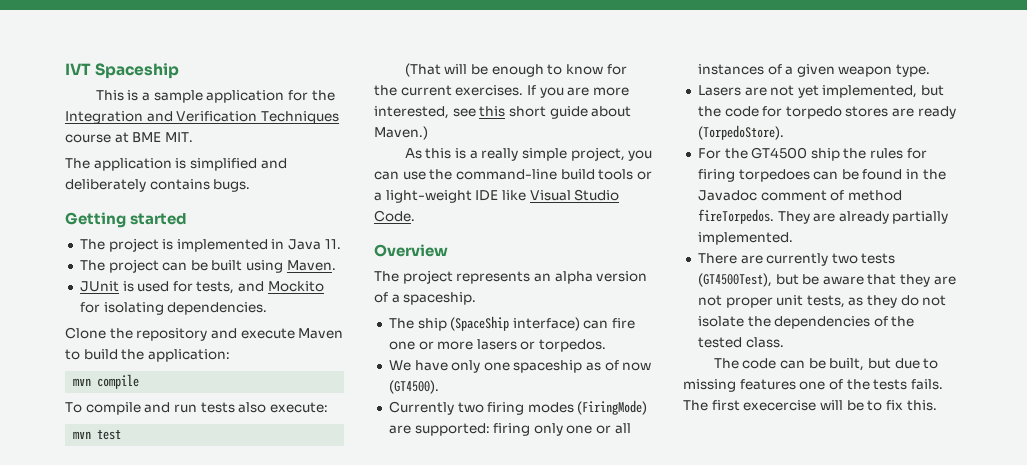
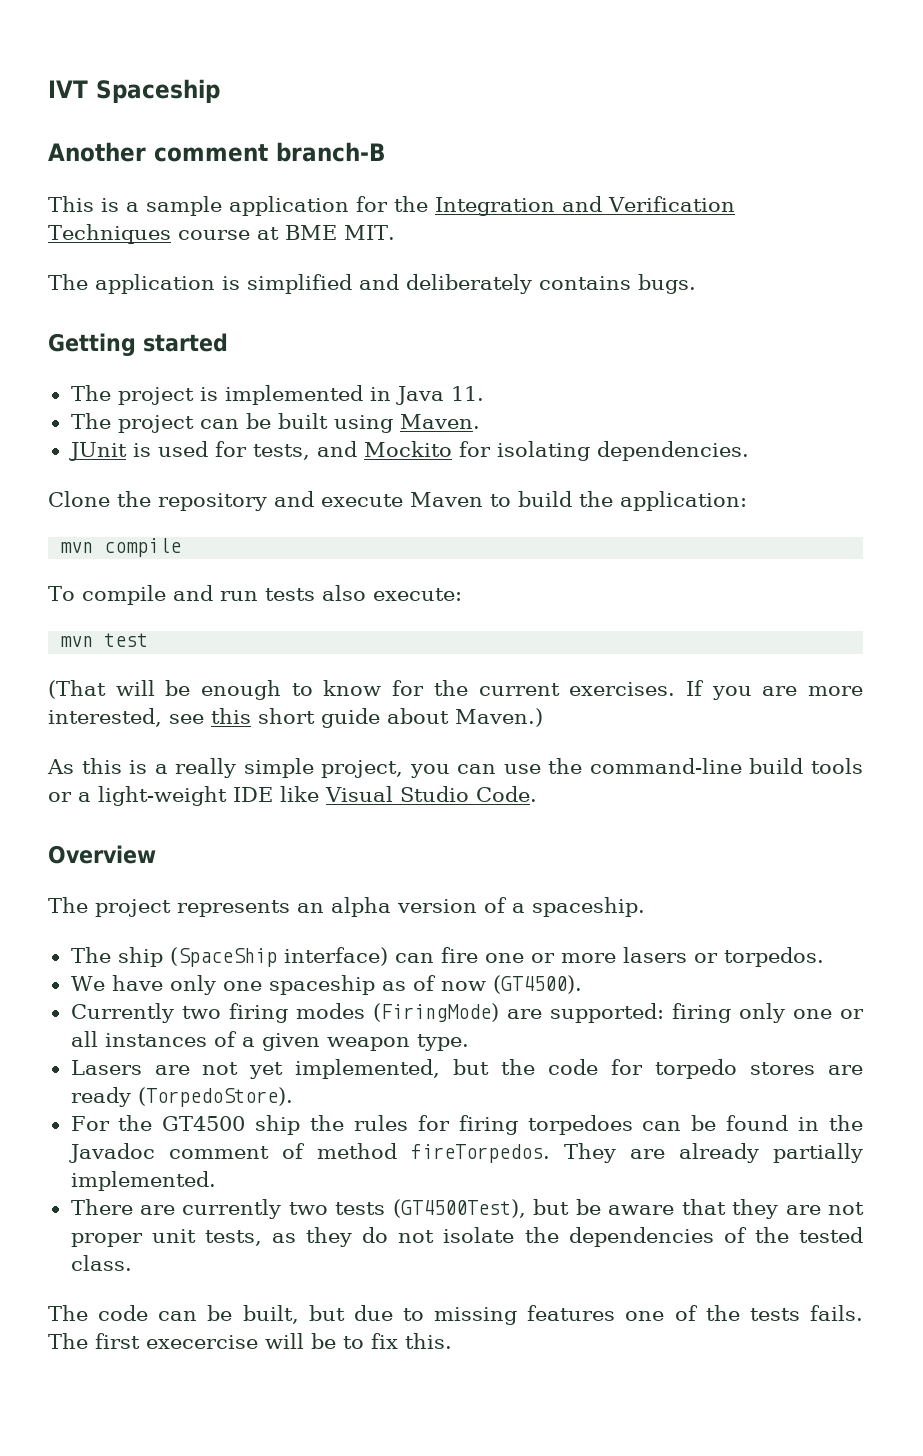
+ Another comment branch-B

